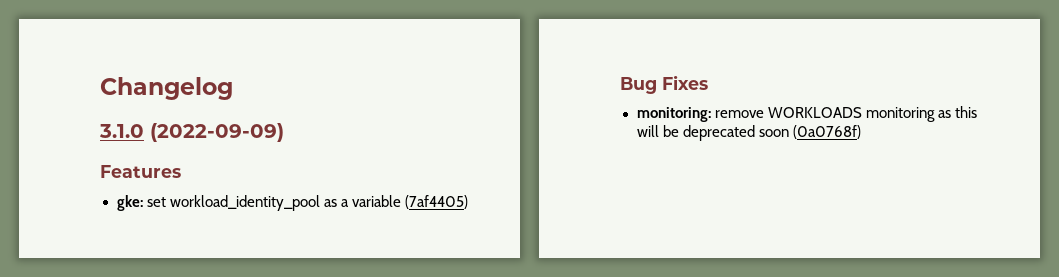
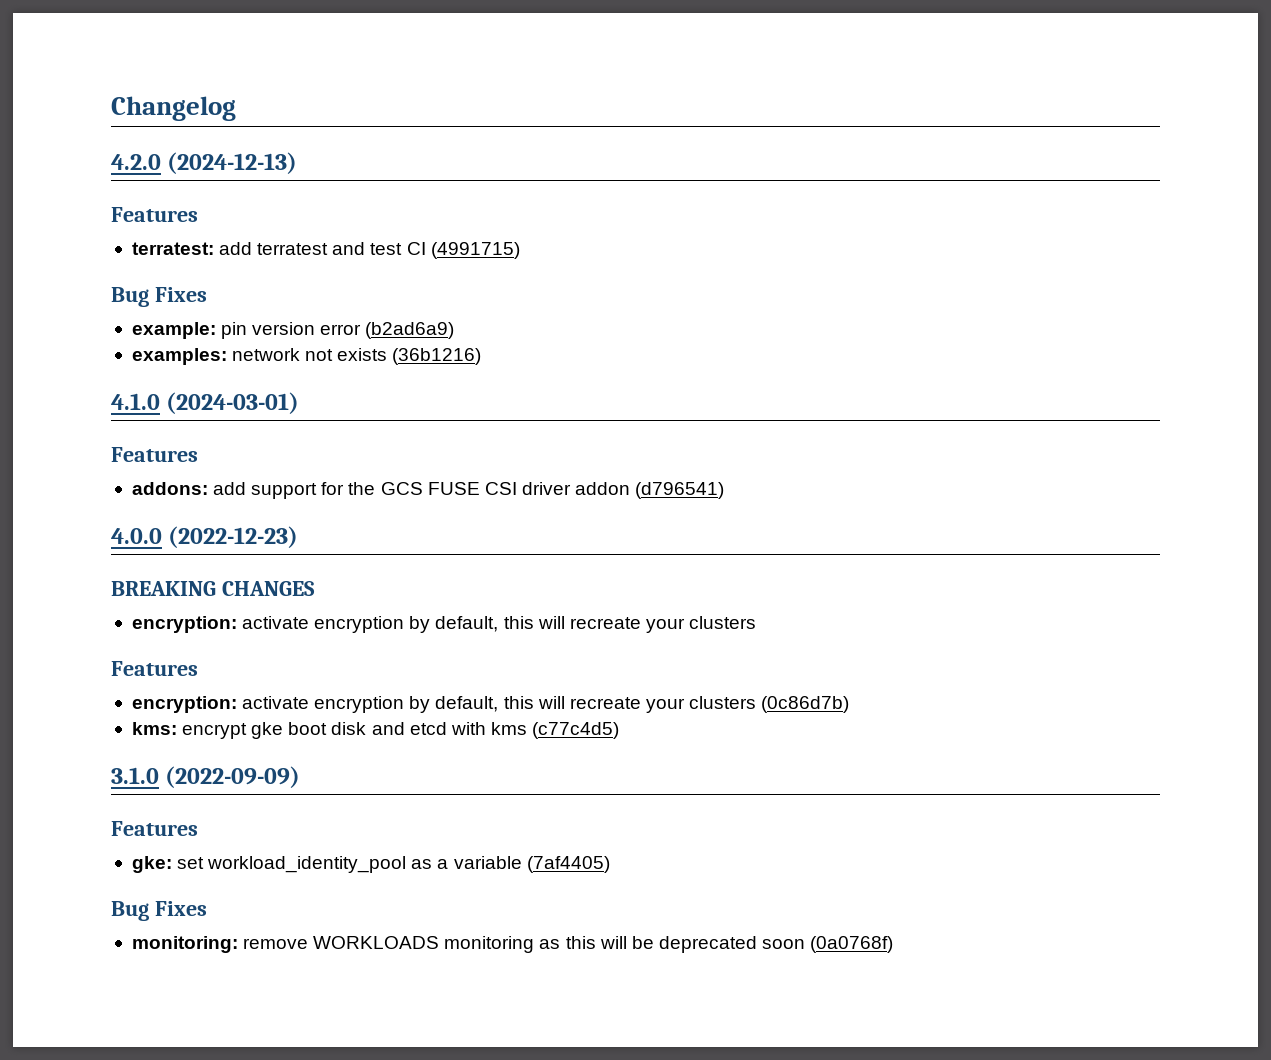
+ 4.2.0 (2024-12-13)
+ Features
+ terratest: add terratest and test CI (4991715)
+ Bug Fixes
+ example: pin version error (b2ad6a9)
+ examples: network not exists (36b1216)
+ 4.1.0 (2024-03-01)
+ Features
+ addons: add support for the GCS FUSE CSI driver addon (d796541)
+ 4.0.0 (2022-12-23)
+ BREAKING CHANGES
+ encryption: activate encryption by default, this will recreate your clusters
+ Features
+ encryption: activate encryption by default, this will recreate your clusters (0c86d7b)
+ kms: encrypt gke boot disk and etcd with kms (c77c4d5)

